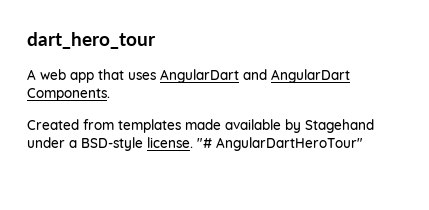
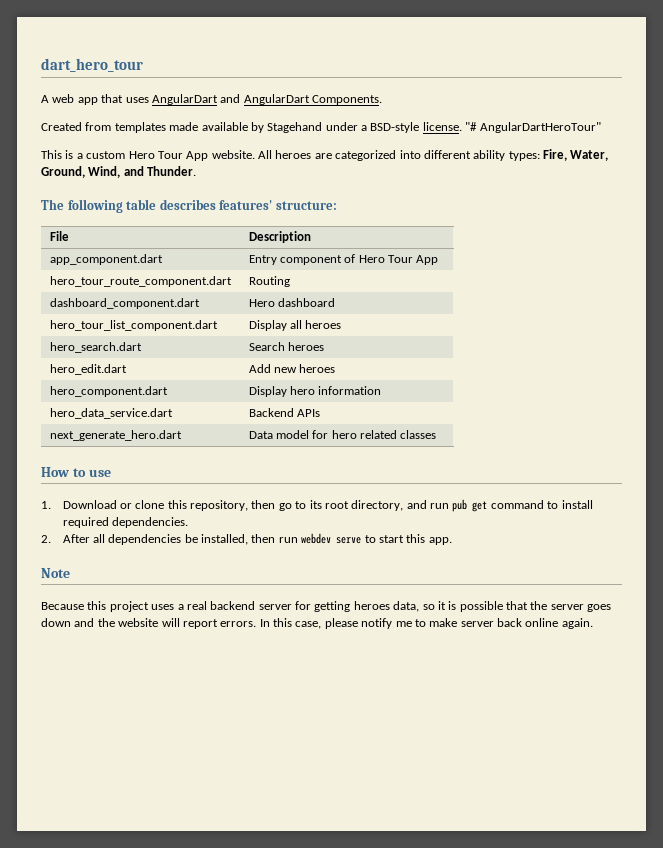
+ This is a custom Hero Tour App website. All heroes are categorized into different ability types: Fire, Water, Ground, Wind, and Thunder.
+ The following table describes features' structure:
+ File | Description
+ app_component.dart | Entry component of Hero Tour App
+ hero_tour_route_component.dart | Routing
+ dashboard_component.dart | Hero dashboard
+ hero_tour_list_component.dart | Display all heroes
+ hero_search.dart | Search heroes
+ hero_edit.dart | Add new heroes
+ hero_component.dart | Display hero information
+ hero_data_service.dart | Backend APIs
+ next_generate_hero.dart | Data model for hero related classes
+ How to use
+ 1. Download or clone this repository, then go to its root directory, and run pub get command to install required dependencies.
+ 2. After all dependencies be installed, then run webdev serve to start this app.
+ Note
+ Because this project uses a real backend server for getting heroes data, so it is possible that the server goes down and the website will report errors. In this case, please notify me to make server back online again.

